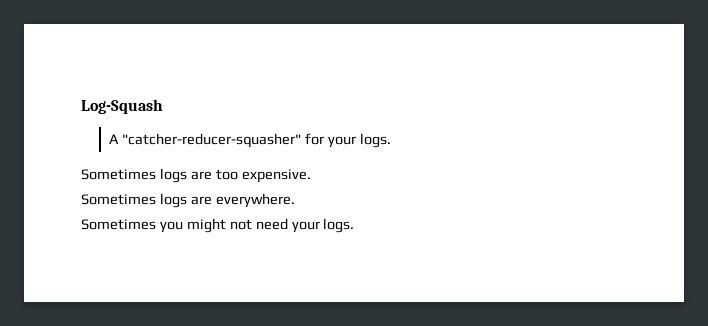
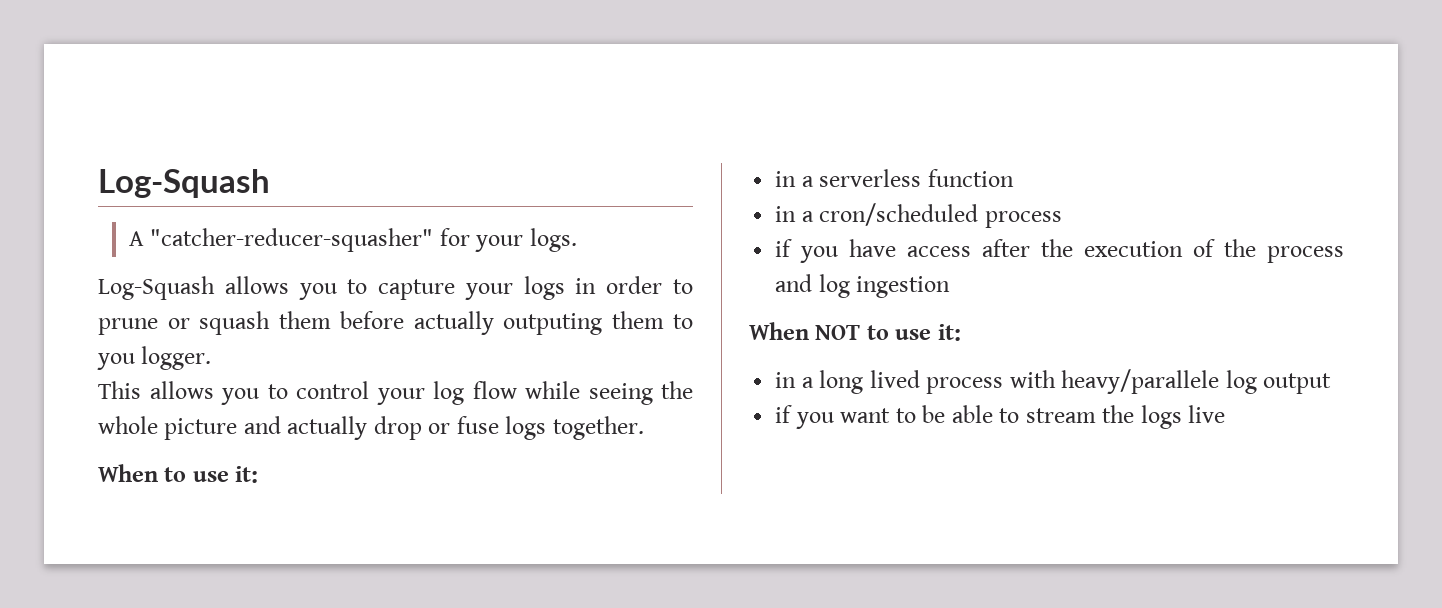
- Sometimes logs are too expensive.
- Sometimes logs are everywhere.
- Sometimes you might not need your logs.
+ Log-Squash allows you to capture your logs in order to prune or squash them before actually outputing them to you logger.
+ This allows you to control your log flow while seeing the whole picture and actually drop or fuse logs together.
+ When to use it:
+ in a serverless function
+ in a cron/scheduled process
+ if you have access after the execution of the process and log ingestion
+ When NOT to use it:
+ in a long lived process with heavy/parallele log output
+ if you want to be able to stream the logs live

